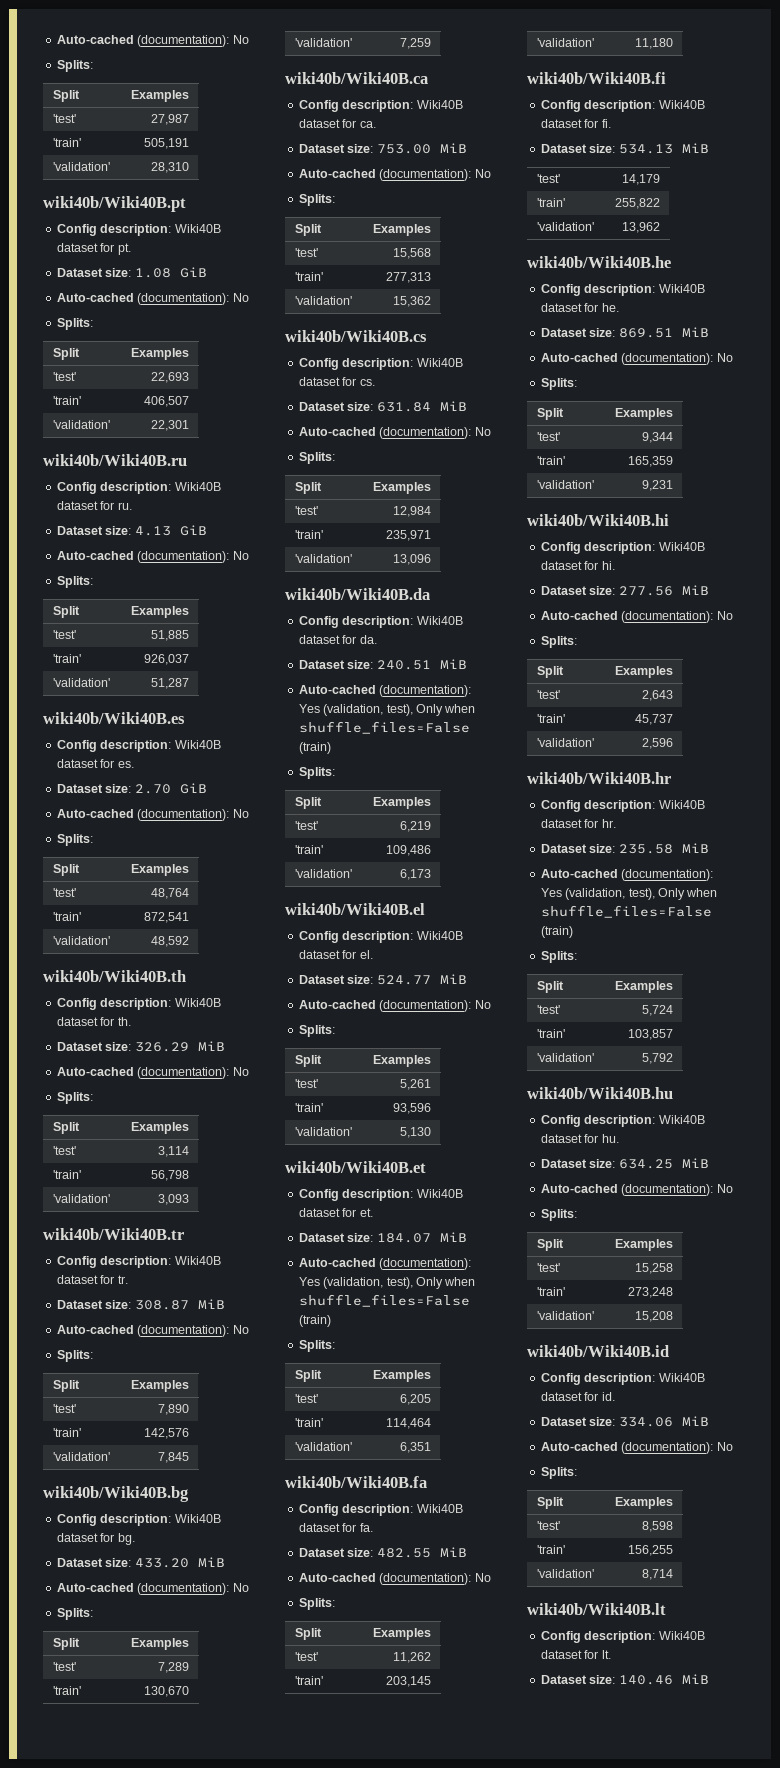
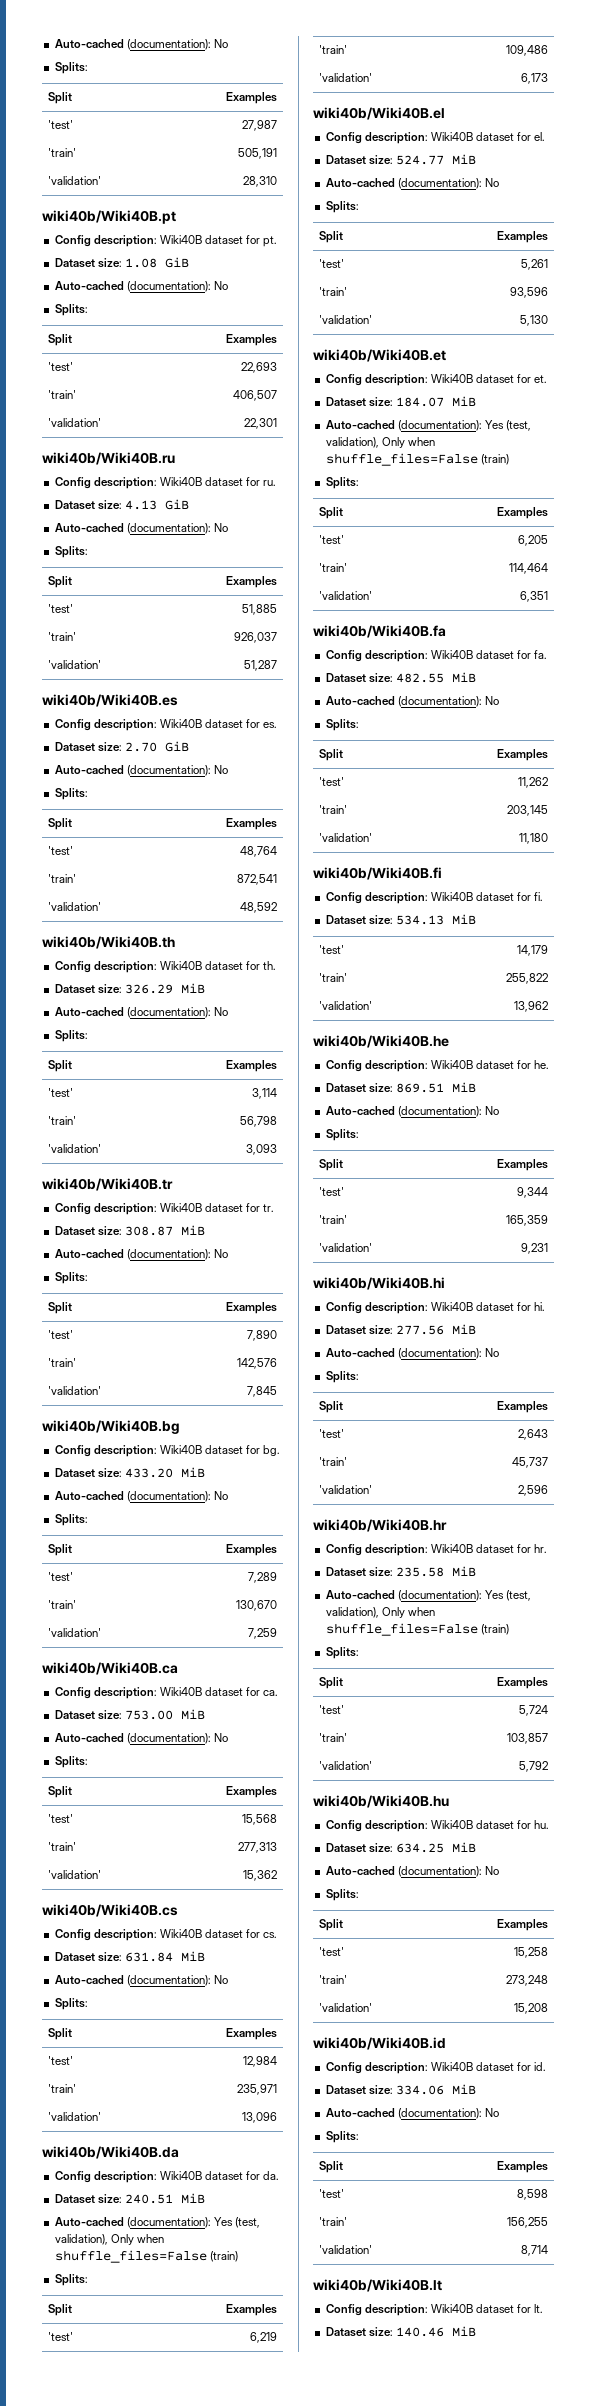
  Dataset size: 240.51 MiB
- Auto-cached (documentation): Yes (validation, test), Only when shuffle_files=False (train)
+ Auto-cached (documentation): Yes (test, validation), Only when shuffle_files=False (train)
  Dataset size: 184.07 MiB
- Auto-cached (documentation): Yes (validation, test), Only when shuffle_files=False (train)
+ Auto-cached (documentation): Yes (test, validation), Only when shuffle_files=False (train)
  Dataset size: 235.58 MiB
- Auto-cached (documentation): Yes (validation, test), Only when shuffle_files=False (train)
+ Auto-cached (documentation): Yes (test, validation), Only when shuffle_files=False (train)

